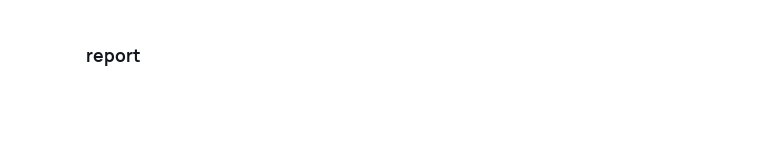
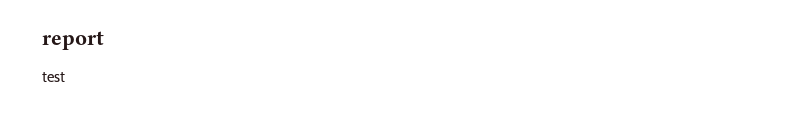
+ test

